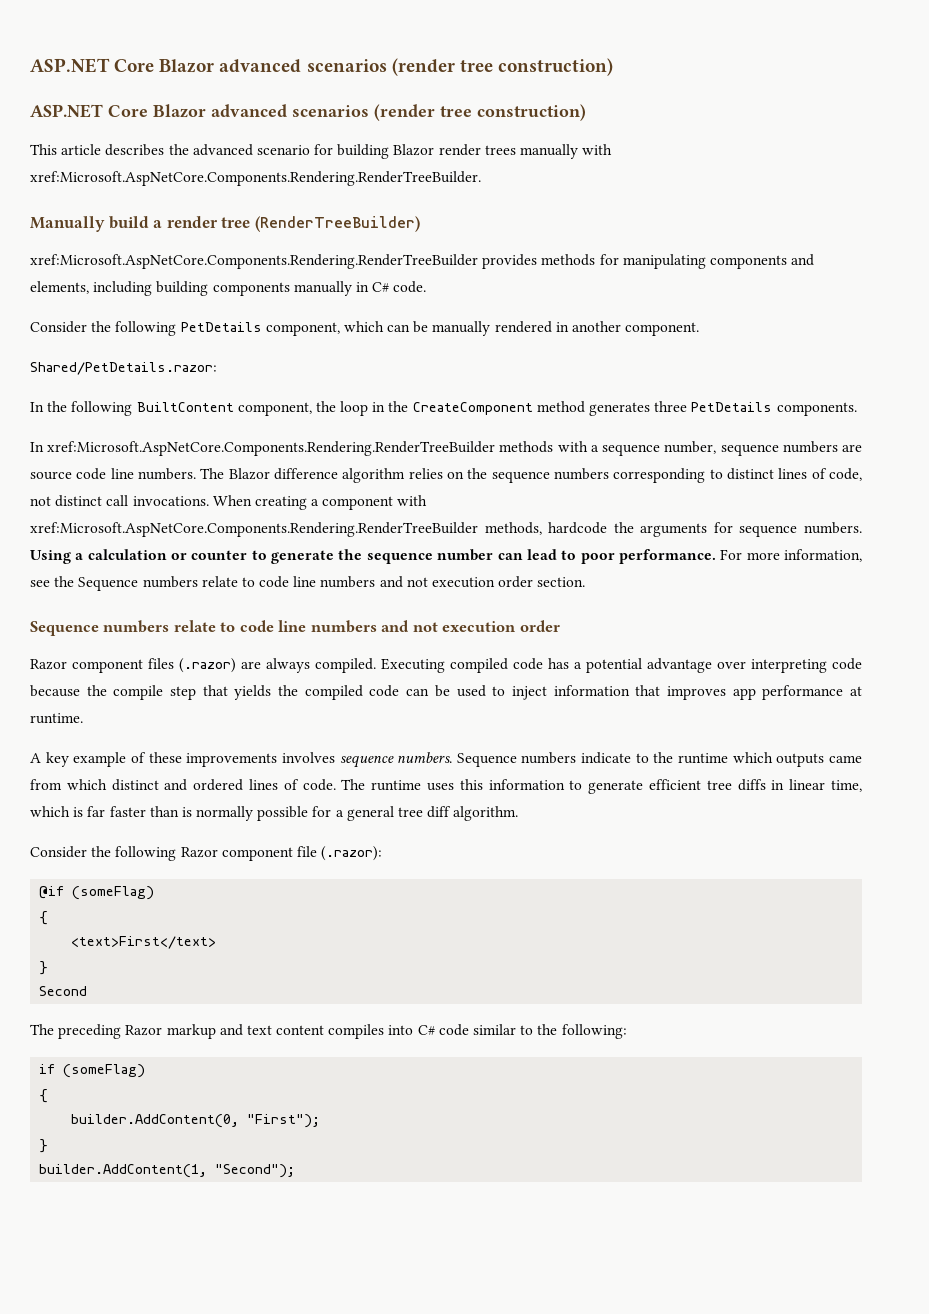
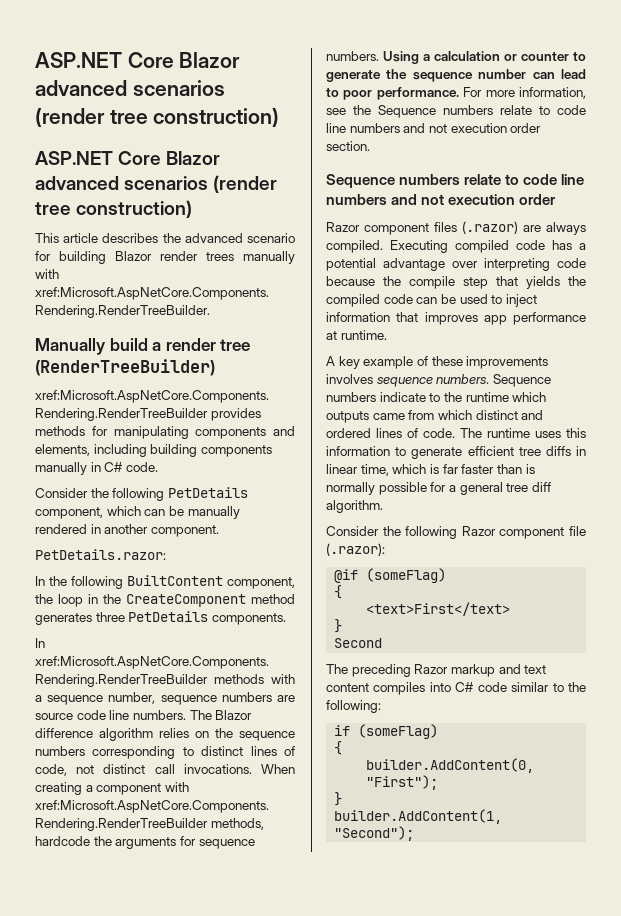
- Shared/PetDetails.razor:
+ PetDetails.razor:

